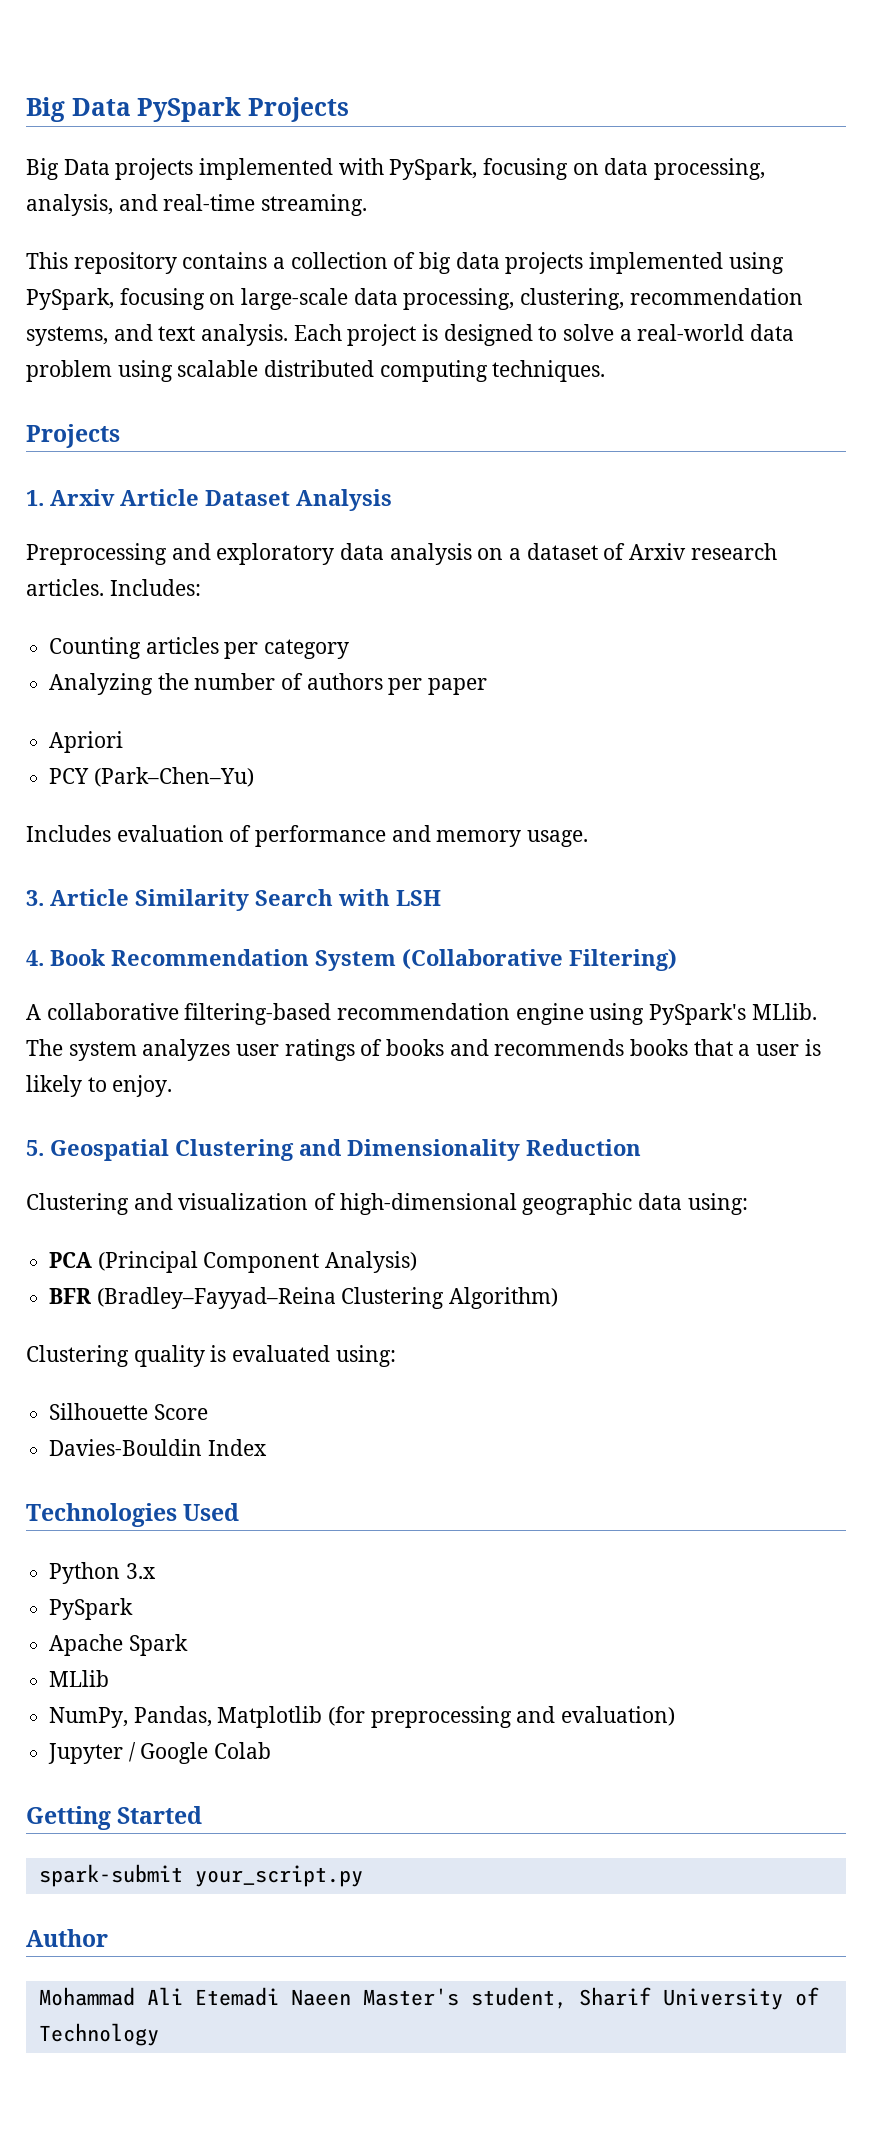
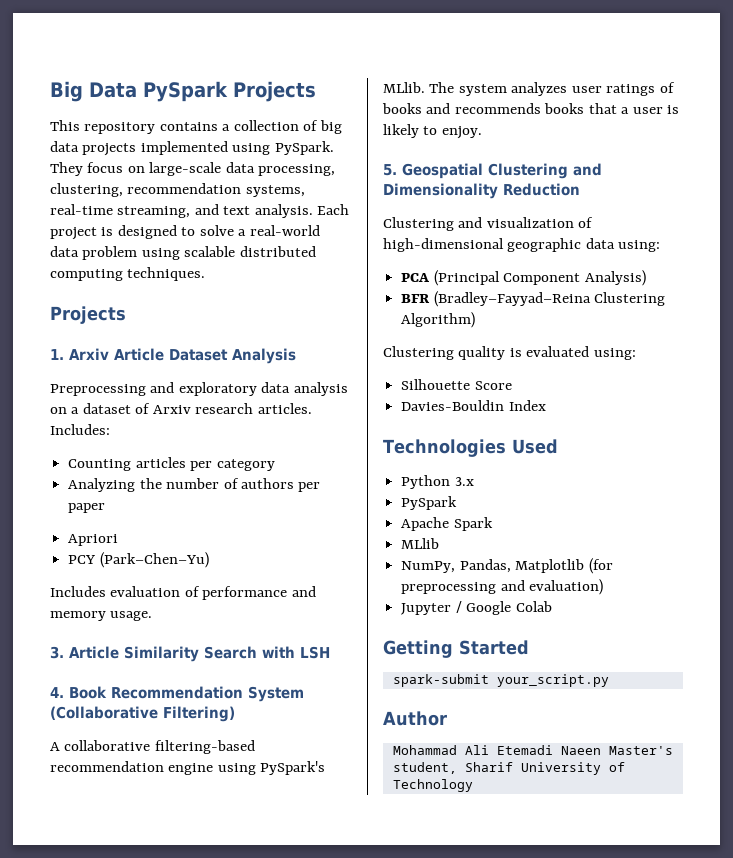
- Big Data projects implemented with PySpark, focusing on data processing, analysis, and real-time streaming.
- This repository contains a collection of big data projects implemented using PySpark, focusing on large-scale data processing, clustering, recommendation systems, and text analysis.
+ This repository contains a collection of big data projects implemented using PySpark. They focus on large-scale data processing, clustering, recommendation systems, real-time streaming, and text analysis.

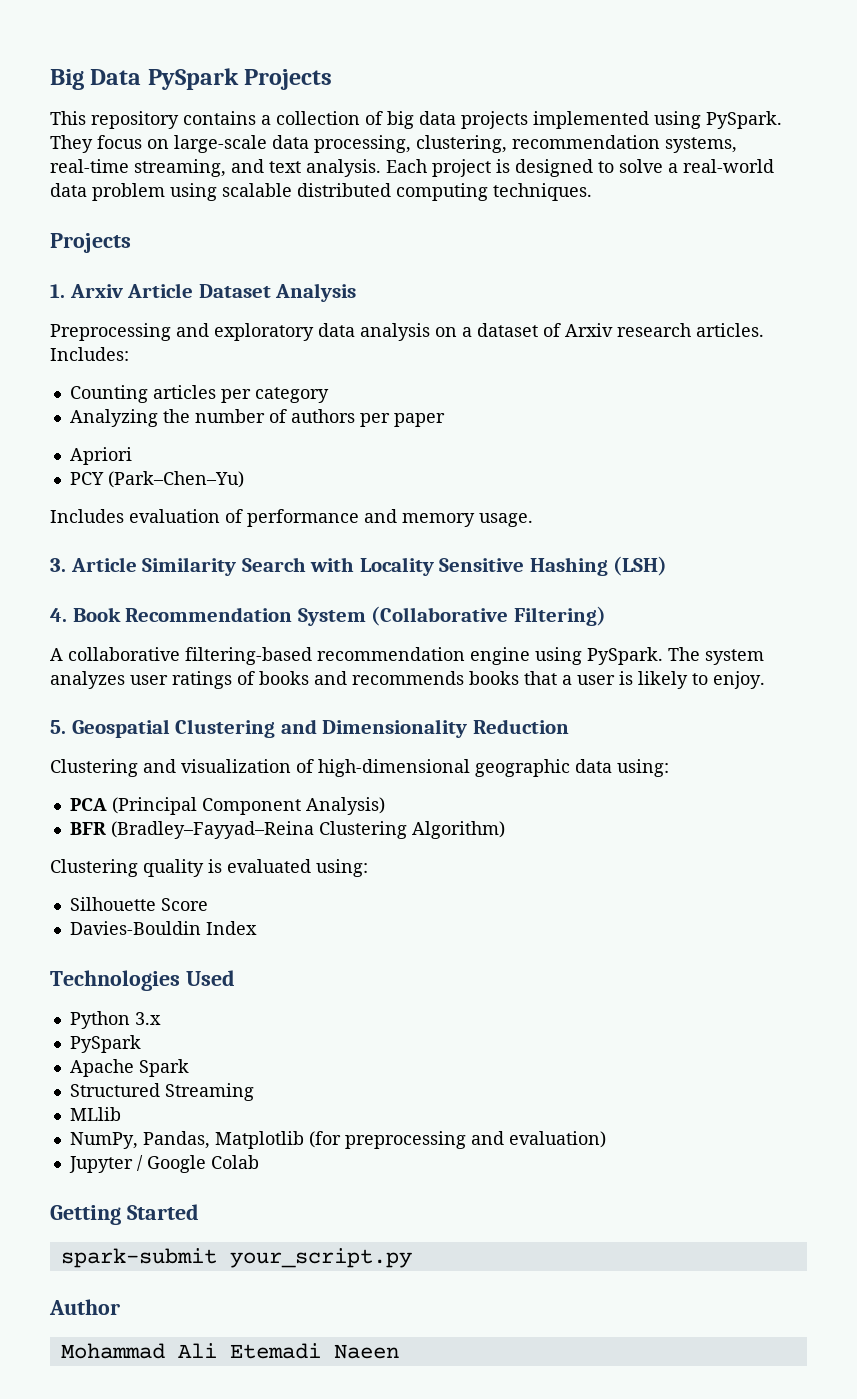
- 3. Article Similarity Search with LSH
+ 3. Article Similarity Search with Locality Sensitive Hashing (LSH)
- A collaborative filtering-based recommendation engine using PySpark's MLlib.
+ A collaborative filtering-based recommendation engine using PySpark.
+ Structured Streaming
- Mohammad Ali Etemadi Naeen Master's student, Sharif University of Technology
+ Mohammad Ali Etemadi Naeen

